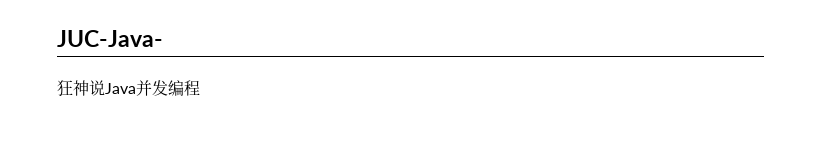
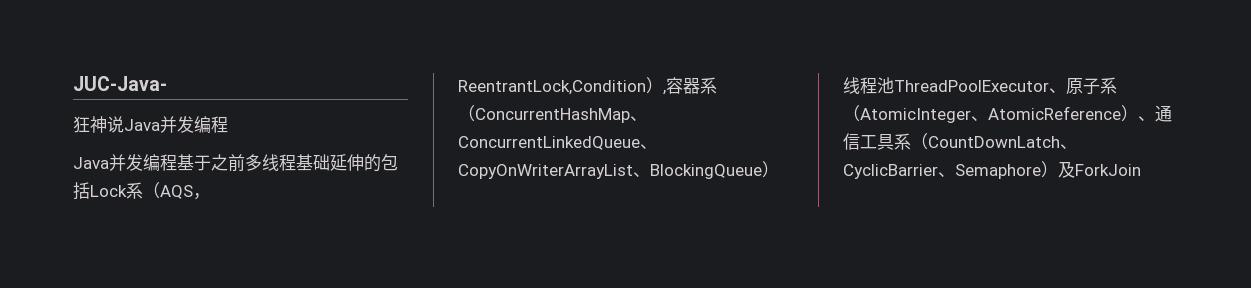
+ Java并发编程基于之前多线程基础延伸的包括Lock系（AQS，ReentrantLock,Condition）,容器系（ConcurrentHashMap、ConcurrentLinkedQueue、CopyOnWriterArrayList、BlockingQueue）线程池ThreadPoolExecutor、原子系（AtomicInteger、AtomicReference）、通信工具系（CountDownLatch、CyclicBarrier、Semaphore）及ForkJoin

